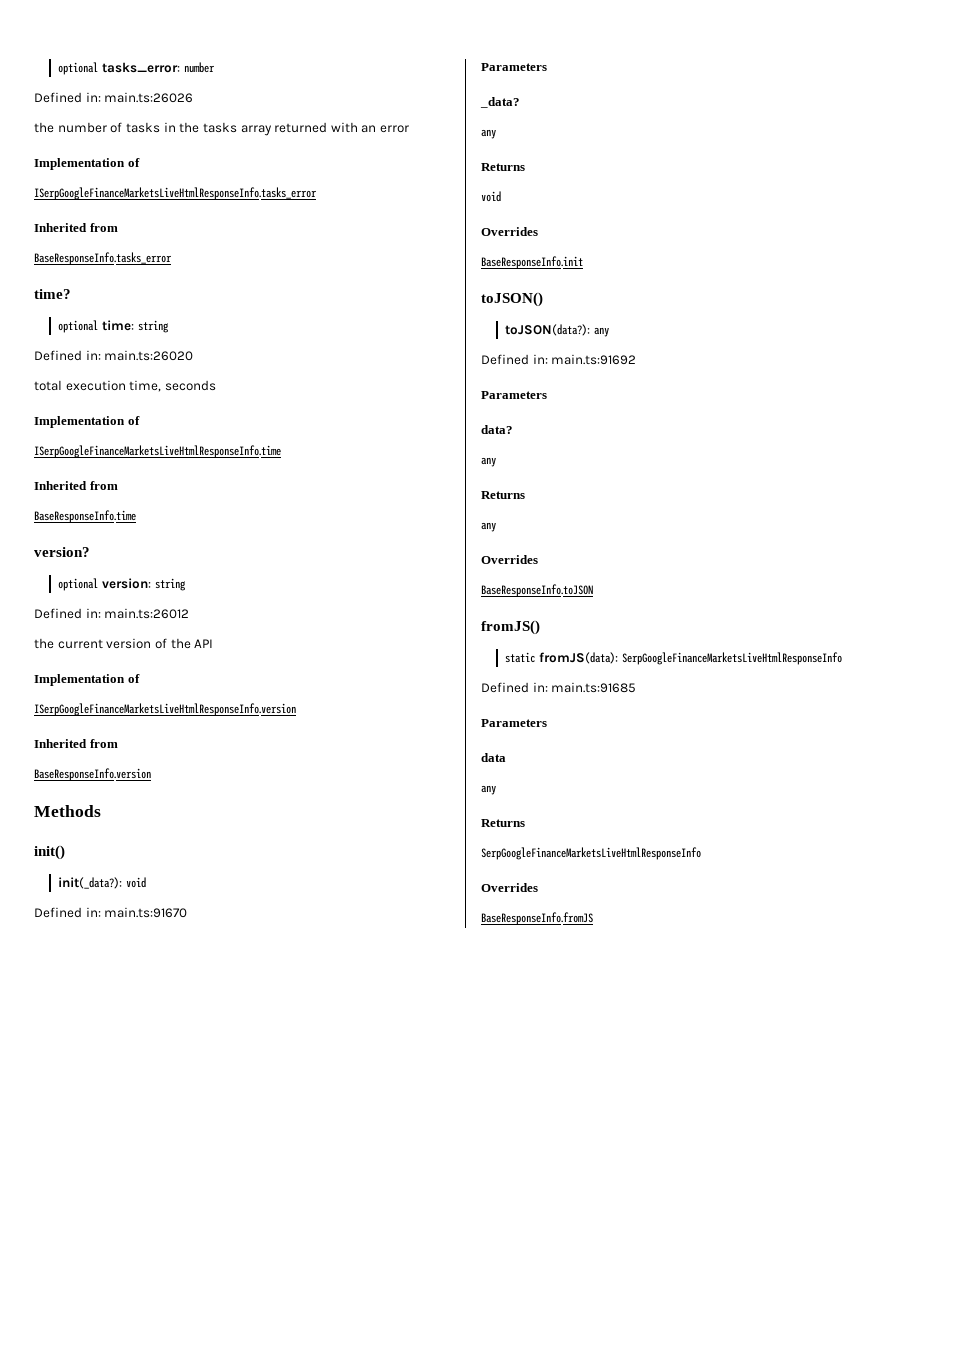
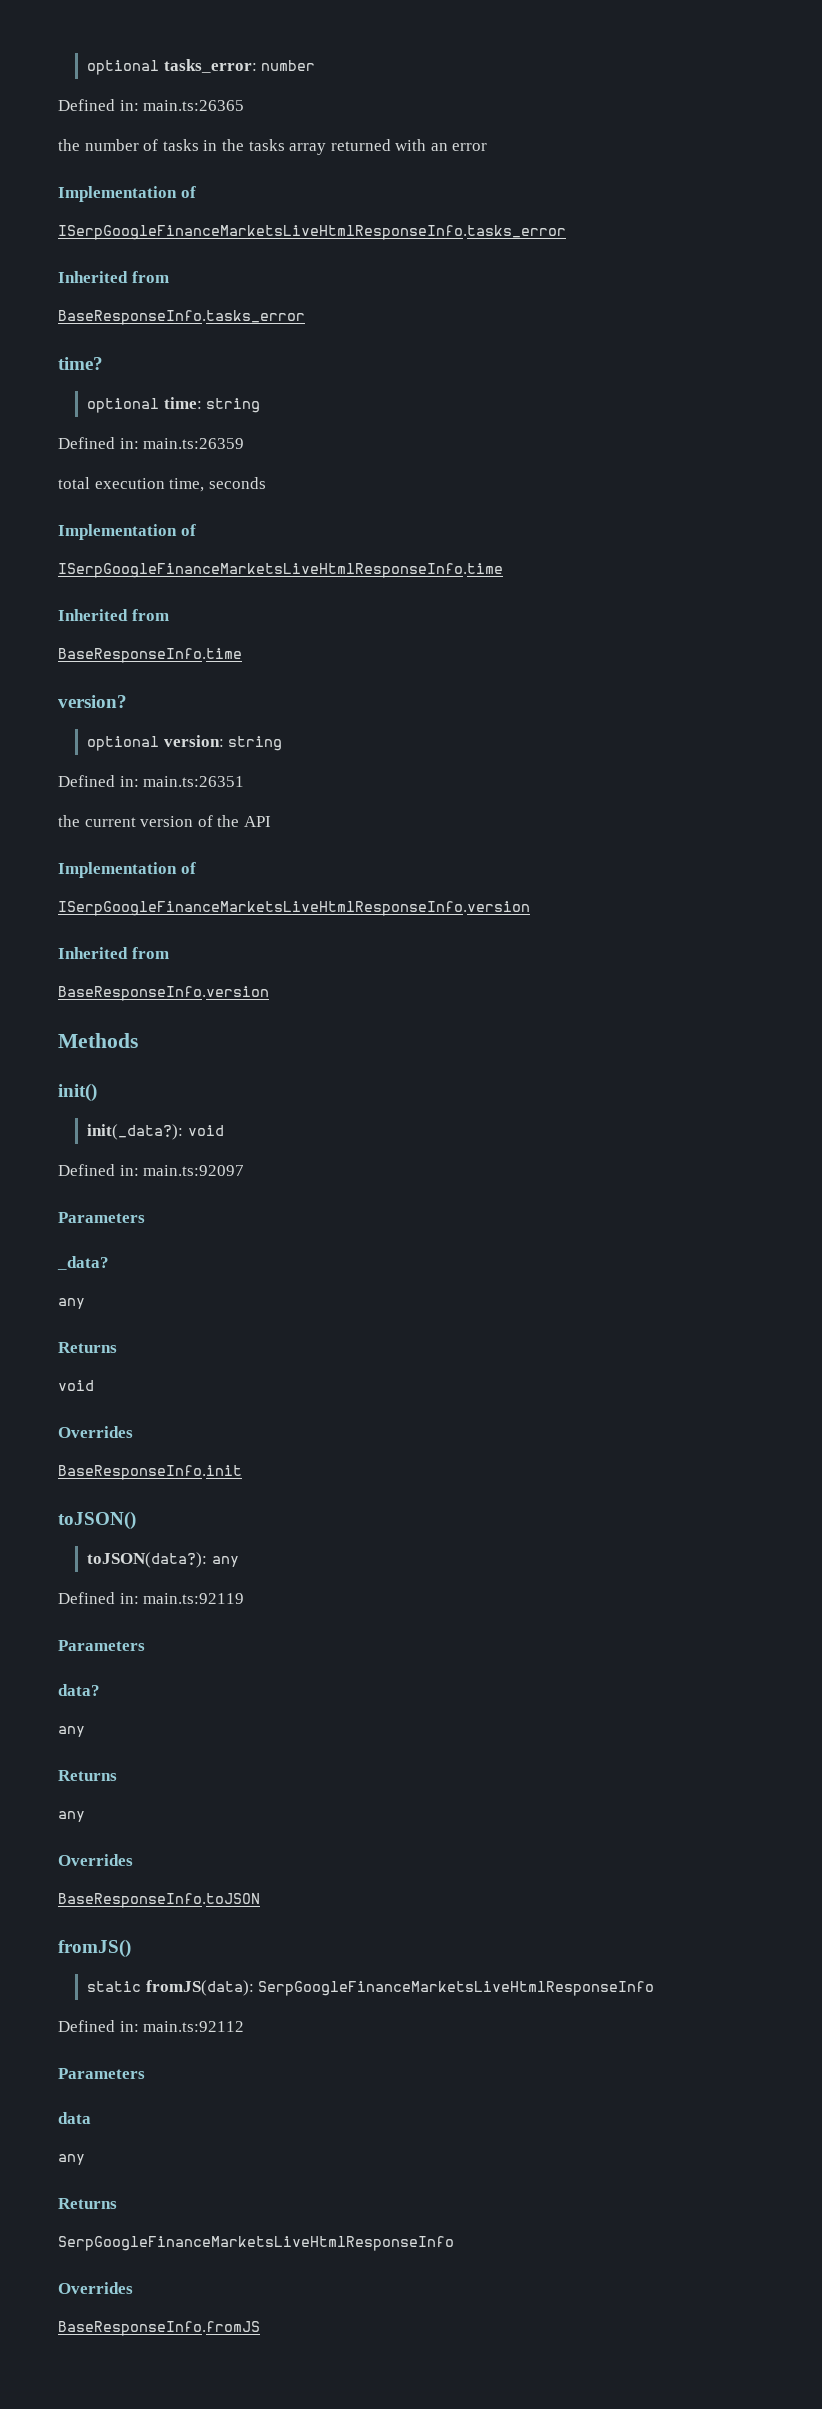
- Defined in: main.ts:26026
+ Defined in: main.ts:26365
- Defined in: main.ts:26020
+ Defined in: main.ts:26359
- Defined in: main.ts:26012
+ Defined in: main.ts:26351
- Defined in: main.ts:91670
+ Defined in: main.ts:92097
- Defined in: main.ts:91692
+ Defined in: main.ts:92119
- Defined in: main.ts:91685
+ Defined in: main.ts:92112

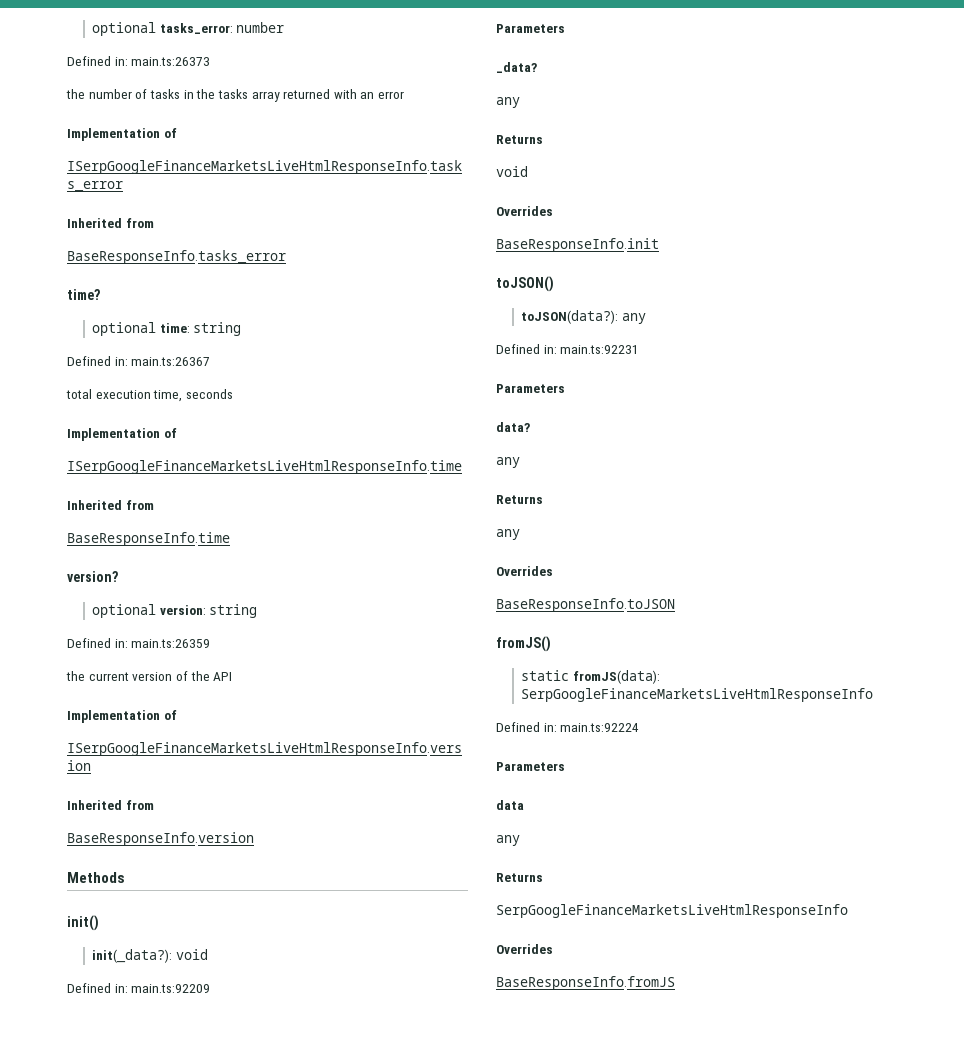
- Defined in: main.ts:26365
+ Defined in: main.ts:26373
- Defined in: main.ts:26359
+ Defined in: main.ts:26367
- Defined in: main.ts:26351
+ Defined in: main.ts:26359
- Defined in: main.ts:92097
+ Defined in: main.ts:92209
- Defined in: main.ts:92119
+ Defined in: main.ts:92231
- Defined in: main.ts:92112
+ Defined in: main.ts:92224

